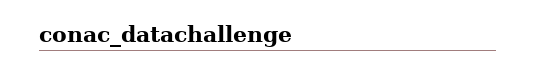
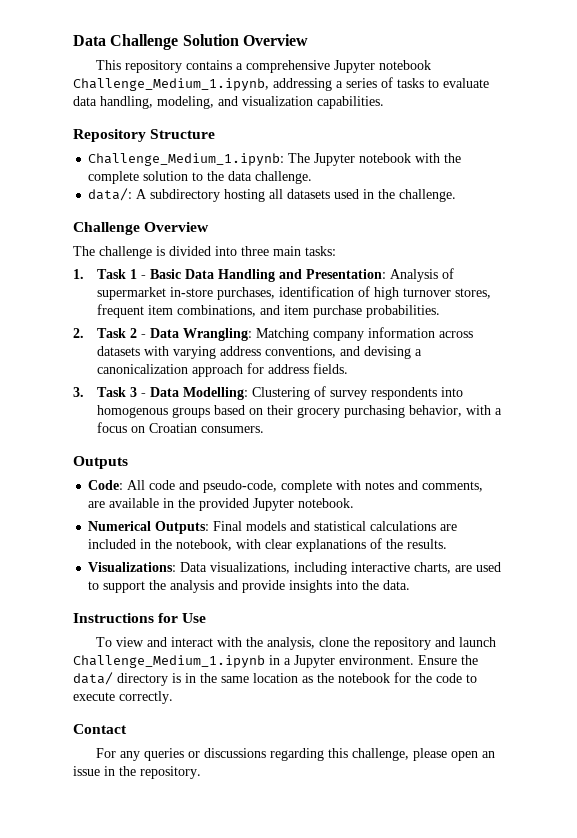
- conac_datachallenge
+ Data Challenge Solution Overview
+ This repository contains a comprehensive Jupyter notebook Challenge_Medium_1.ipynb, addressing a series of tasks to evaluate data handling, modeling, and visualization capabilities.
+ Repository Structure
+ Challenge_Medium_1.ipynb: The Jupyter notebook with the complete solution to the data challenge.
+ data/: A subdirectory hosting all datasets used in the challenge.
+ Challenge Overview
+ The challenge is divided into three main tasks:
+ 1. Task 1 - Basic Data Handling and Presentation: Analysis of supermarket in-store purchases, identification of high turnover stores, frequent item combinations, and item purchase probabilities.
+ 2. Task 2 - Data Wrangling: Matching company information across datasets with varying address conventions, and devising a canonicalization approach for address fields.
+ 3. Task 3 - Data Modelling: Clustering of survey respondents into homogenous groups based on their grocery purchasing behavior, with a focus on Croatian consumers.
+ Outputs
+ Code: All code and pseudo-code, complete with notes and comments, are available in the provided Jupyter notebook.
+ Numerical Outputs: Final models and statistical calculations are included in the notebook, with clear explanations of the results.
+ Visualizations: Data visualizations, including interactive charts, are used to support the analysis and provide insights into the data.
+ Instructions for Use
+ To view and interact with the analysis, clone the repository and launch Challenge_Medium_1.ipynb in a Jupyter environment. Ensure the data/ directory is in the same location as the notebook for the code to execute correctly.
+ Contact
+ For any queries or discussions regarding this challenge, please open an issue in the repository.

